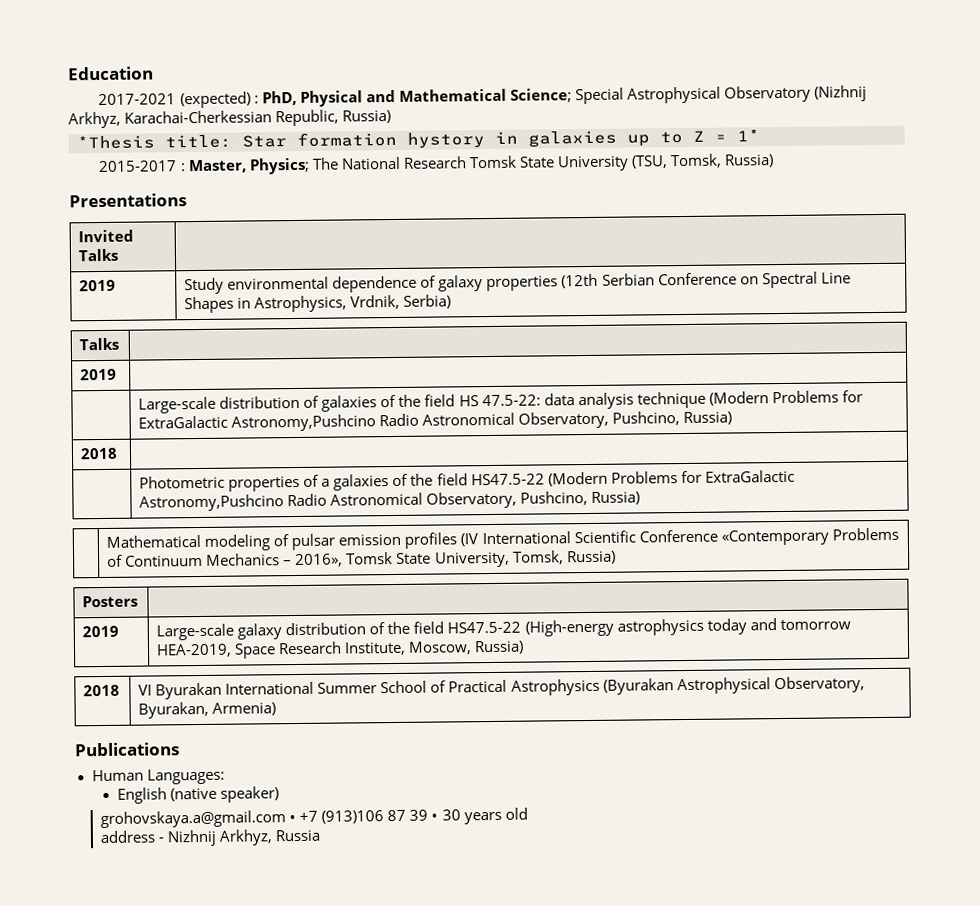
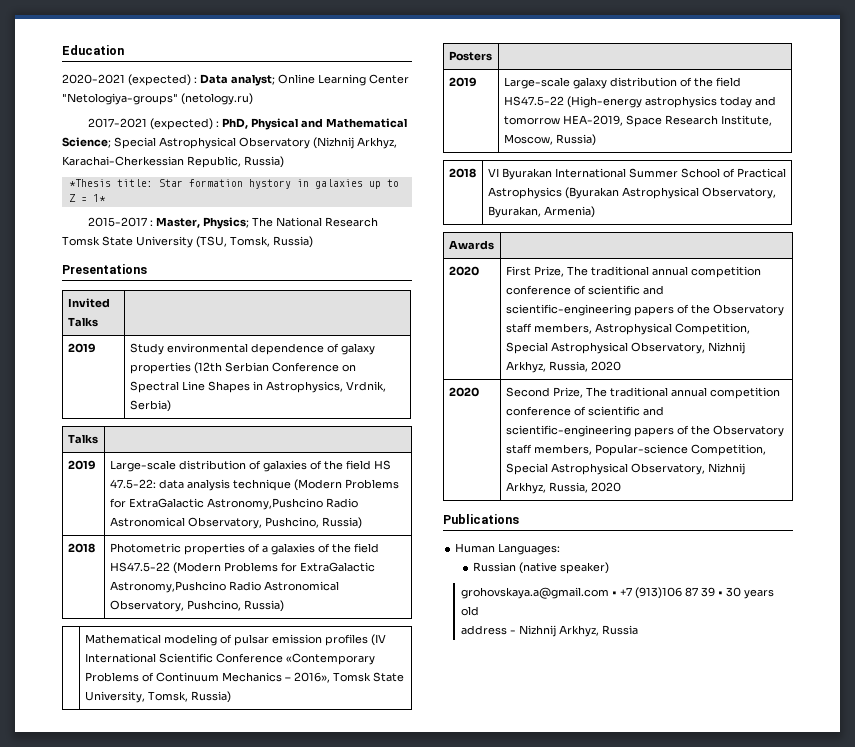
+ 2020-2021 (expected) : Data analyst; Online Learning Center "Netologiya-groups" (netology.ru)
  2019 | Study environmental dependence of galaxy properties (12th Serbian Conference on Spectral Line Shapes in Astrophysics, Vrdnik, Serbia)
  Talks |
- 2019 |
- | Large-scale distribution of galaxies of the field HS 47.5-22: data analysis technique (Modern Problems for ExtraGalactic Astronomy,Pushcino Radio Astronomical Observatory, Pushcino, Russia)
- 2018 |
- | Photometric properties of a galaxies of the field HS47.5-22 (Modern Problems for ExtraGalactic Astronomy,Pushcino Radio Astronomical Observatory, Pushcino, Russia)
+ 2019 | Large-scale distribution of galaxies of the field HS 47.5-22: data analysis technique (Modern Problems for ExtraGalactic Astronomy,Pushcino Radio Astronomical Observatory, Pushcino, Russia)
+ 2018 | Photometric properties of a galaxies of the field HS47.5-22 (Modern Problems for ExtraGalactic Astronomy,Pushcino Radio Astronomical Observatory, Pushcino, Russia)
+ Awards |
+ 2020 | First Prize, The traditional annual competition conference of scientific and scientific-engineering papers of the Observatory staff members, Astrophysical Competition, Special Astrophysical Observatory, Nizhnij Arkhyz, Russia, 2020
+ 2020 | Second Prize, The traditional annual competition conference of scientific and scientific-engineering papers of the Observatory staff members, Popular-science Competition, Special Astrophysical Observatory, Nizhnij Arkhyz, Russia, 2020
- English (native speaker)
+ Russian (native speaker)

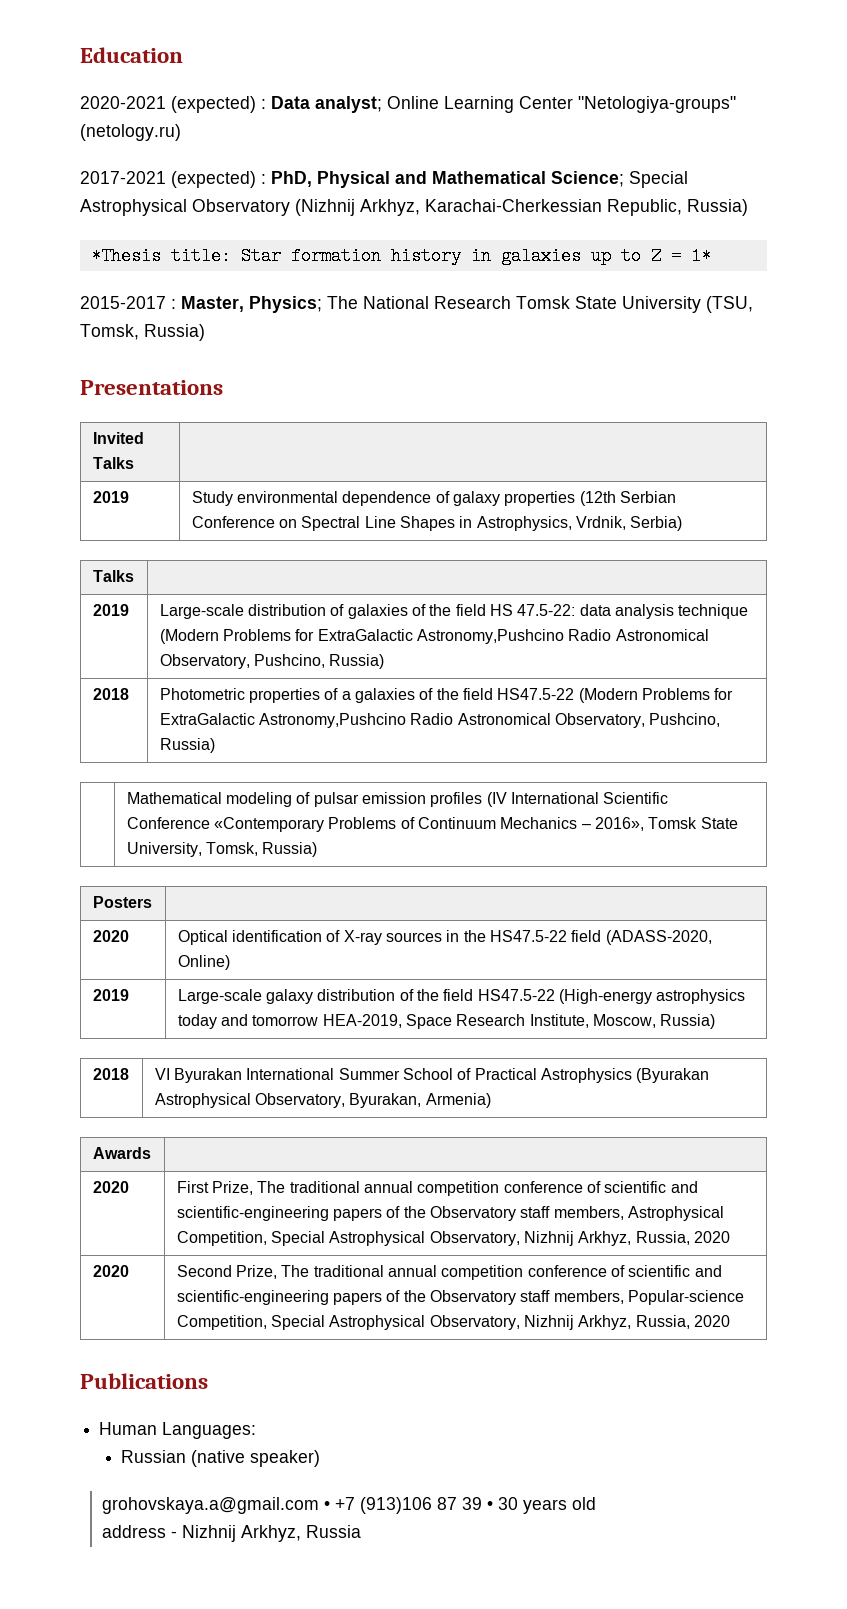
- *Thesis title: Star formation hystory in galaxies up to Z = 1*
+ *Thesis title: Star formation history in galaxies up to Z = 1*
+ 2020 | Optical identification of X-ray sources in the HS47.5-22 field (ADASS-2020, Online)

